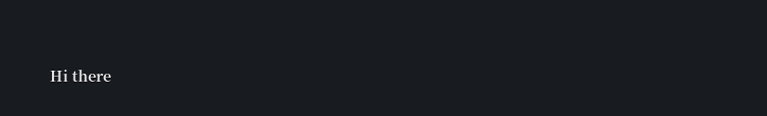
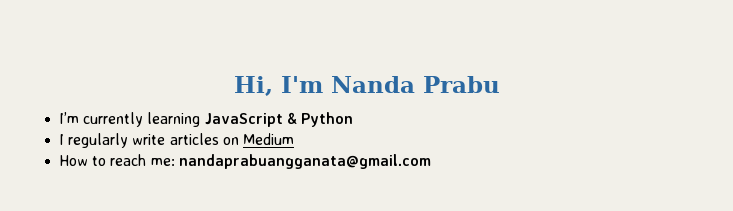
- Hi there
+ Hi, I'm Nanda Prabu
+ I’m currently learning JavaScript & Python
+ I regularly write articles on Medium
+ How to reach me: nandaprabuangganata@gmail.com

